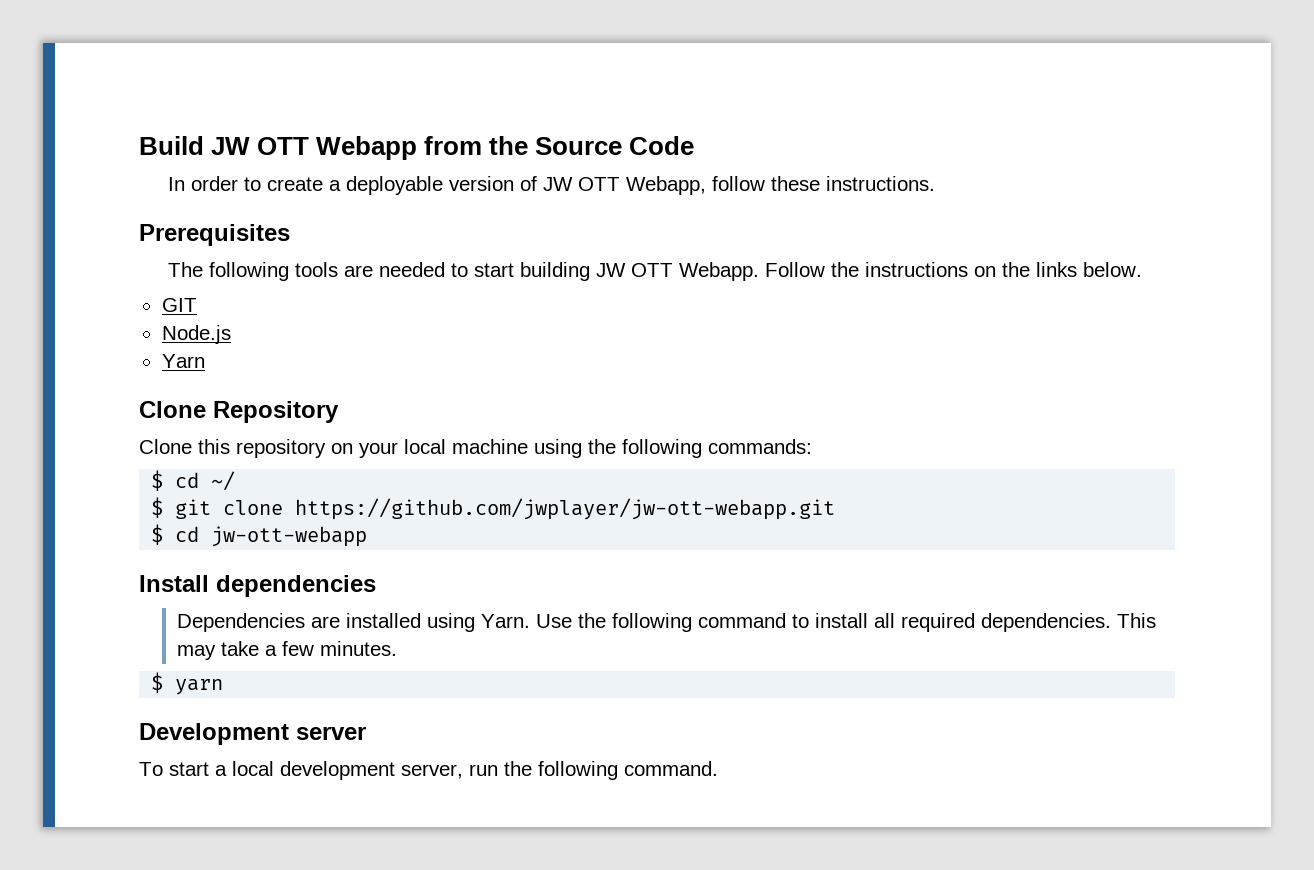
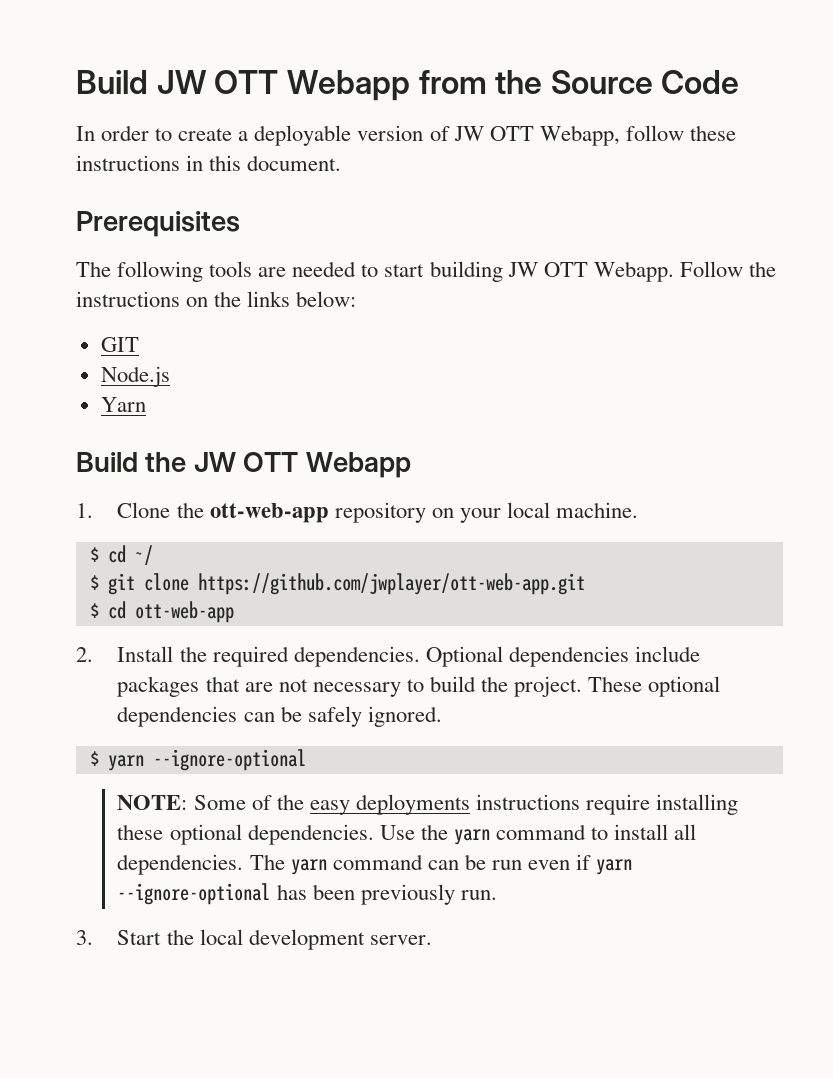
- In order to create a deployable version of JW OTT Webapp, follow these instructions.
+ In order to create a deployable version of JW OTT Webapp, follow these instructions in this document.
- Follow the instructions on the links below.
+ Follow the instructions on the links below:
- Clone Repository
- Clone this repository on your local machine using the following commands:
+ Build the JW OTT Webapp
+ 1. Clone the ott-web-app repository on your local machine.
- $ git clone https://github.com/jwplayer/jw-ott-webapp.git
- $ cd jw-ott-webapp
- Install dependencies
- Dependencies are installed using Yarn.
+ $ git clone https://github.com/jwplayer/ott-web-app.git
+ $ cd ott-web-app
+ 2. Install the required dependencies. Optional dependencies include packages that are not necessary to build the project. These optional dependencies can be safely ignored.
+ $ yarn --ignore-optional
+ NOTE: Some of the easy deployments instructions require installing these optional dependencies.
- Use the following command to install all required dependencies. This may take a few minutes.
- $ yarn
- Development server
- To start a local development server, run the following command.
+ Use the yarn command to install all dependencies. The yarn command can be run even if yarn --ignore-optional has been previously run.
+ 3. Start the local development server.

